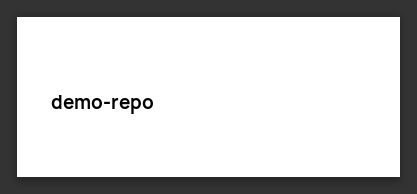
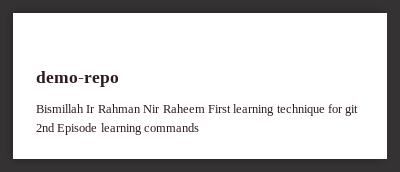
+ Bismillah Ir Rahman Nir Raheem First learning technique for git 2nd Episode learning commands

